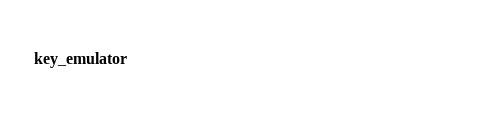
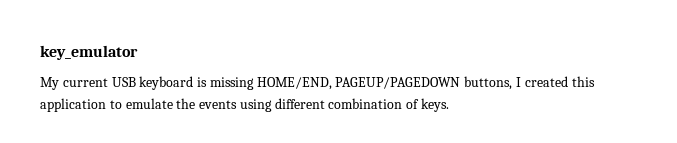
+ My current USB keyboard is missing HOME/END, PAGEUP/PAGEDOWN buttons, I created this application to emulate the events using different combination of keys.

